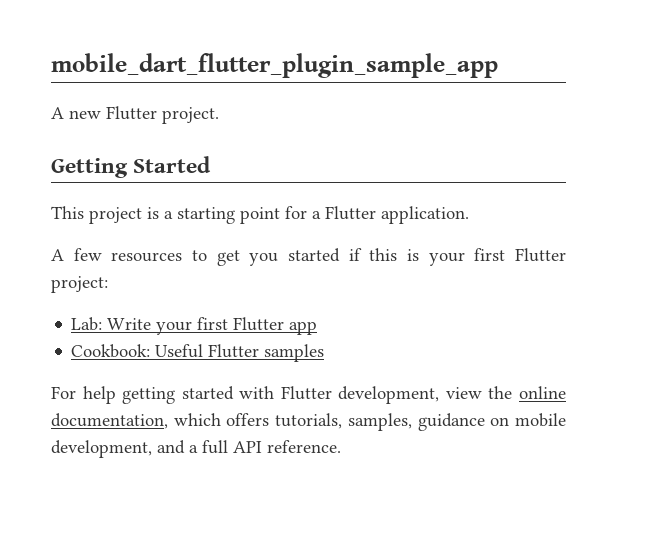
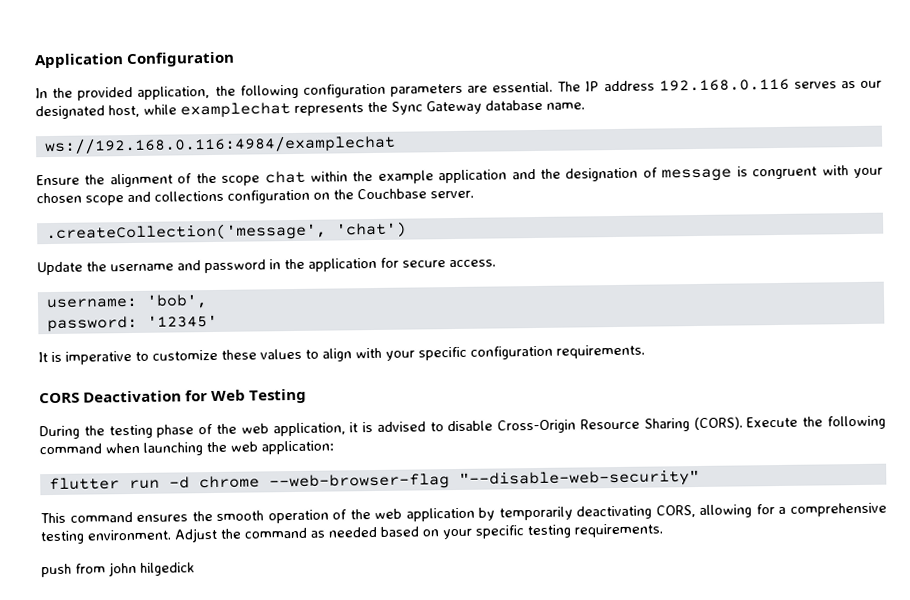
- mobile_dart_flutter_plugin_sample_app
- A new Flutter project.
- Getting Started
- This project is a starting point for a Flutter application.
- A few resources to get you started if this is your first Flutter project:
- Lab: Write your first Flutter app
- Cookbook: Useful Flutter samples
- For help getting started with Flutter development, view the online documentation, which offers tutorials, samples, guidance on mobile development, and a full API reference.
+ Application Configuration
+ In the provided application, the following configuration parameters are essential. The IP address 192.168.0.116 serves as our designated host, while examplechat represents the Sync Gateway database name.
+ ws://192.168.0.116:4984/examplechat
+ Ensure the alignment of the scope chat within the example application and the designation of message is congruent with your chosen scope and collections configuration on the Couchbase server.
+ .createCollection('message', 'chat')
+ Update the username and password in the application for secure access.
+ username: 'bob',
+ password: '12345'
+ It is imperative to customize these values to align with your specific configuration requirements.
+ CORS Deactivation for Web Testing
+ During the testing phase of the web application, it is advised to disable Cross-Origin Resource Sharing (CORS). Execute the following command when launching the web application:
+ flutter run -d chrome --web-browser-flag "--disable-web-security"
+ This command ensures the smooth operation of the web application by temporarily deactivating CORS, allowing for a comprehensive testing environment. Adjust the command as needed based on your specific testing requirements.
+ push from john hilgedick

